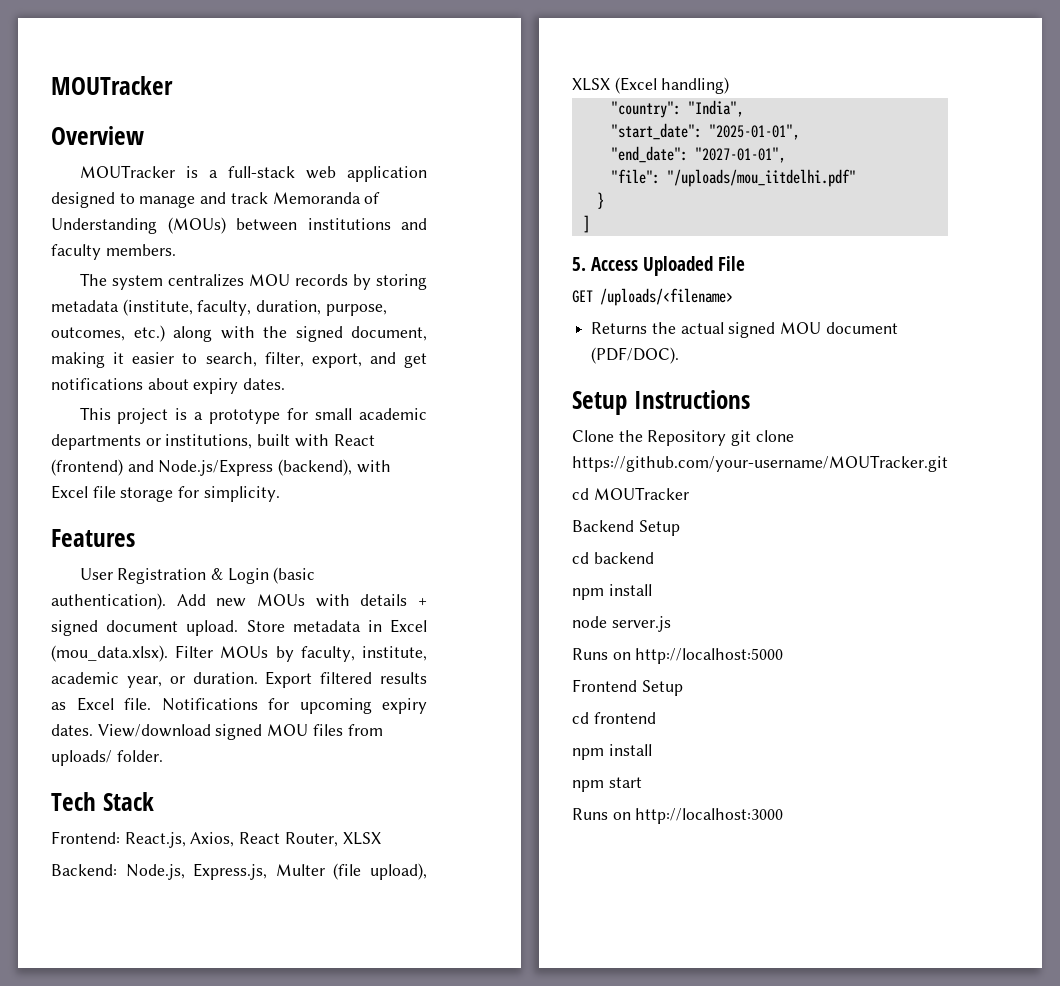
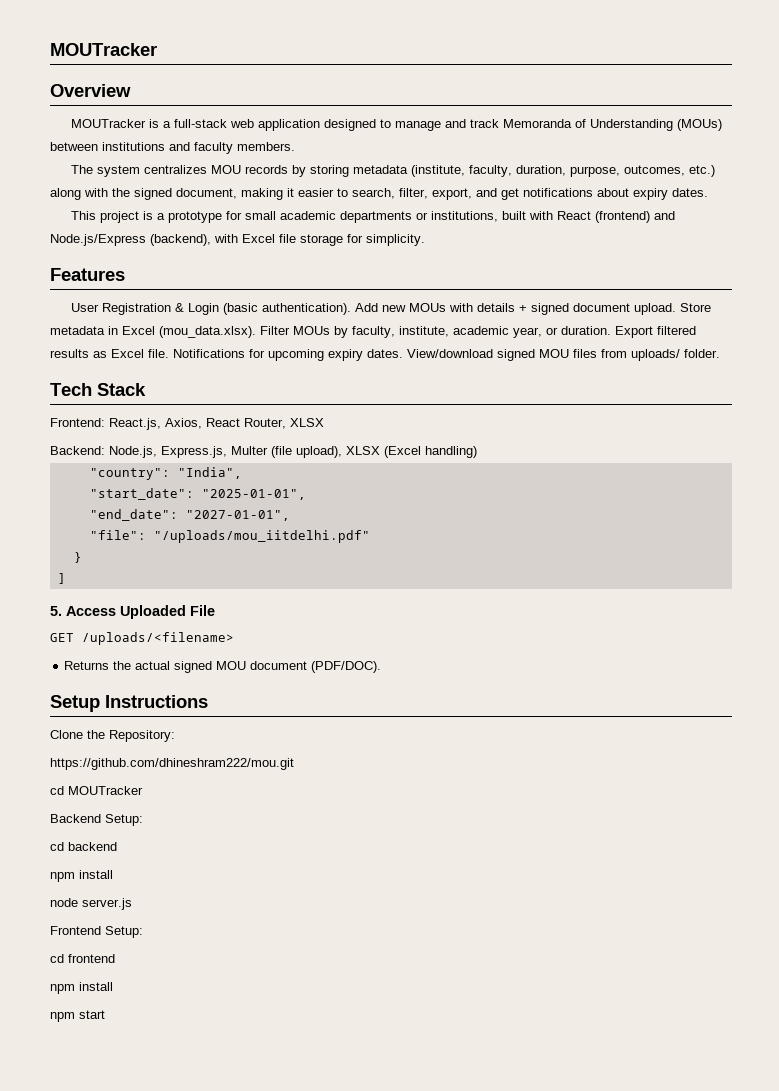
- Clone the Repository git clone https://github.com/your-username/MOUTracker.git
+ Clone the Repository:
+ https://github.com/dhineshram222/mou.git
- Backend Setup
+ Backend Setup:
- Runs on http://localhost:5000
- Frontend Setup
+ Frontend Setup:
- Runs on http://localhost:3000

